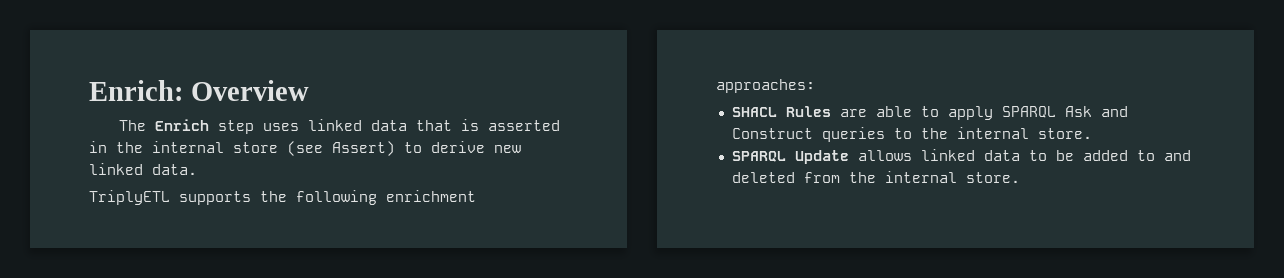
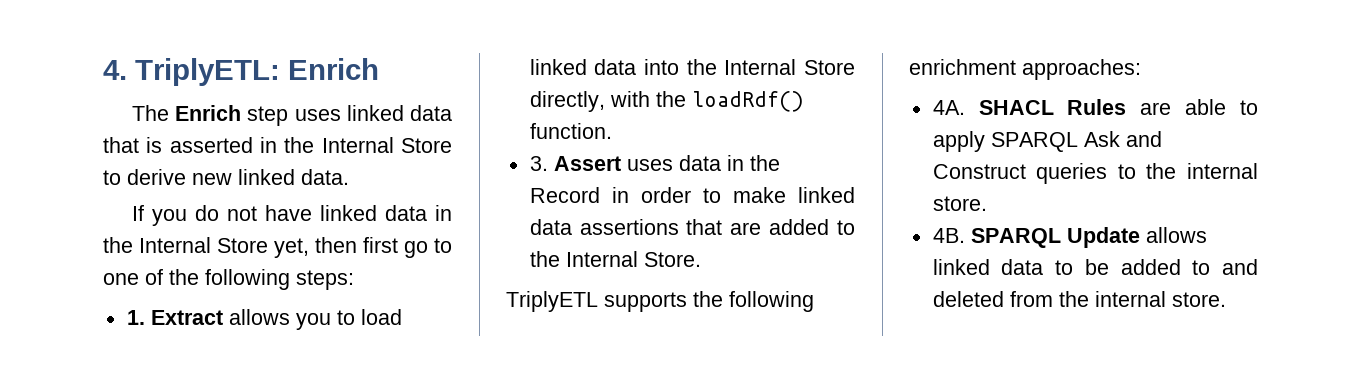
- Enrich: Overview
+ 4. TriplyETL: Enrich
- The Enrich step uses linked data that is asserted in the internal store (see Assert) to derive new linked data.
+ The Enrich step uses linked data that is asserted in the Internal Store to derive new linked data.
+ If you do not have linked data in the Internal Store yet, then first go to one of the following steps:
+ 1. Extract allows you to load linked data into the Internal Store directly, with the loadRdf() function.
+ 3. Assert uses data in the Record in order to make linked data assertions that are added to the Internal Store.
+ 4A.
+ 4B.

